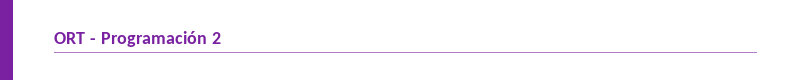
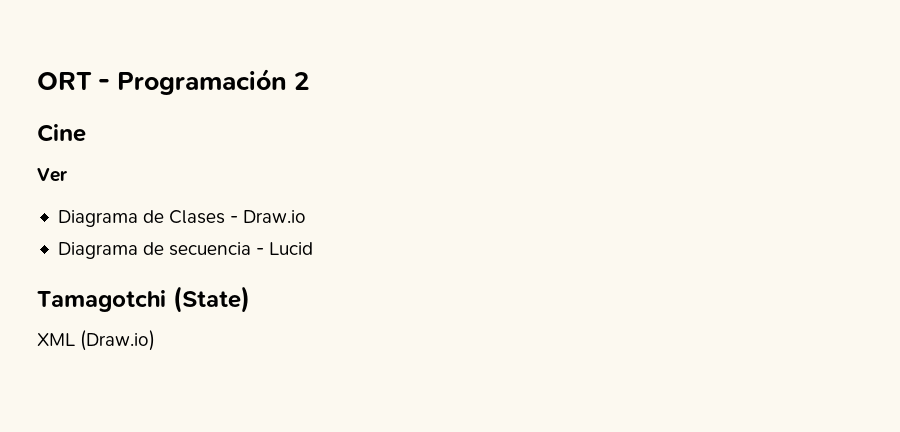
+ Cine
+ Ver
+ Diagrama de Clases - Draw.io
+ Diagrama de secuencia - Lucid
+ Tamagotchi (State)
+ XML (Draw.io)

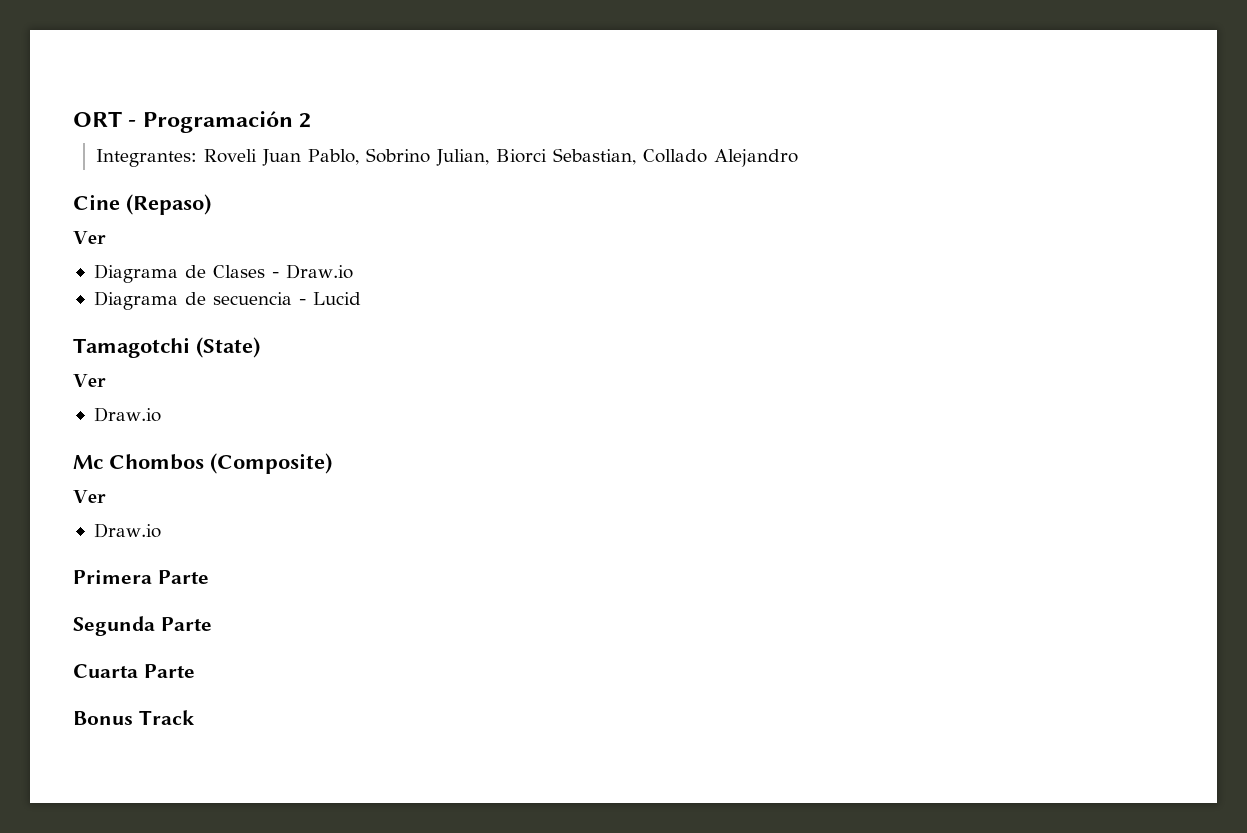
+ Integrantes: Roveli Juan Pablo, Sobrino Julian, Biorci Sebastian, Collado Alejandro
- Cine
+ Cine (Repaso)
  Tamagotchi (State)
- XML (Draw.io)
+ Ver
+ Draw.io
+ Mc Chombos (Composite)
+ Ver
+ Draw.io
+ Primera Parte
+ Segunda Parte
+ Cuarta Parte
+ Bonus Track

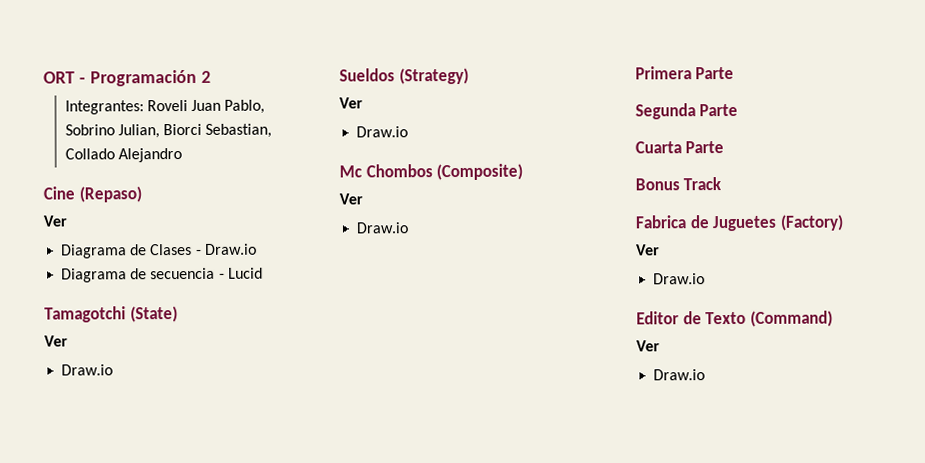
+ Sueldos (Strategy)
+ Ver
+ Draw.io
+ Fabrica de Juguetes (Factory)
+ Ver
+ Draw.io
+ Editor de Texto (Command)
+ Ver
+ Draw.io

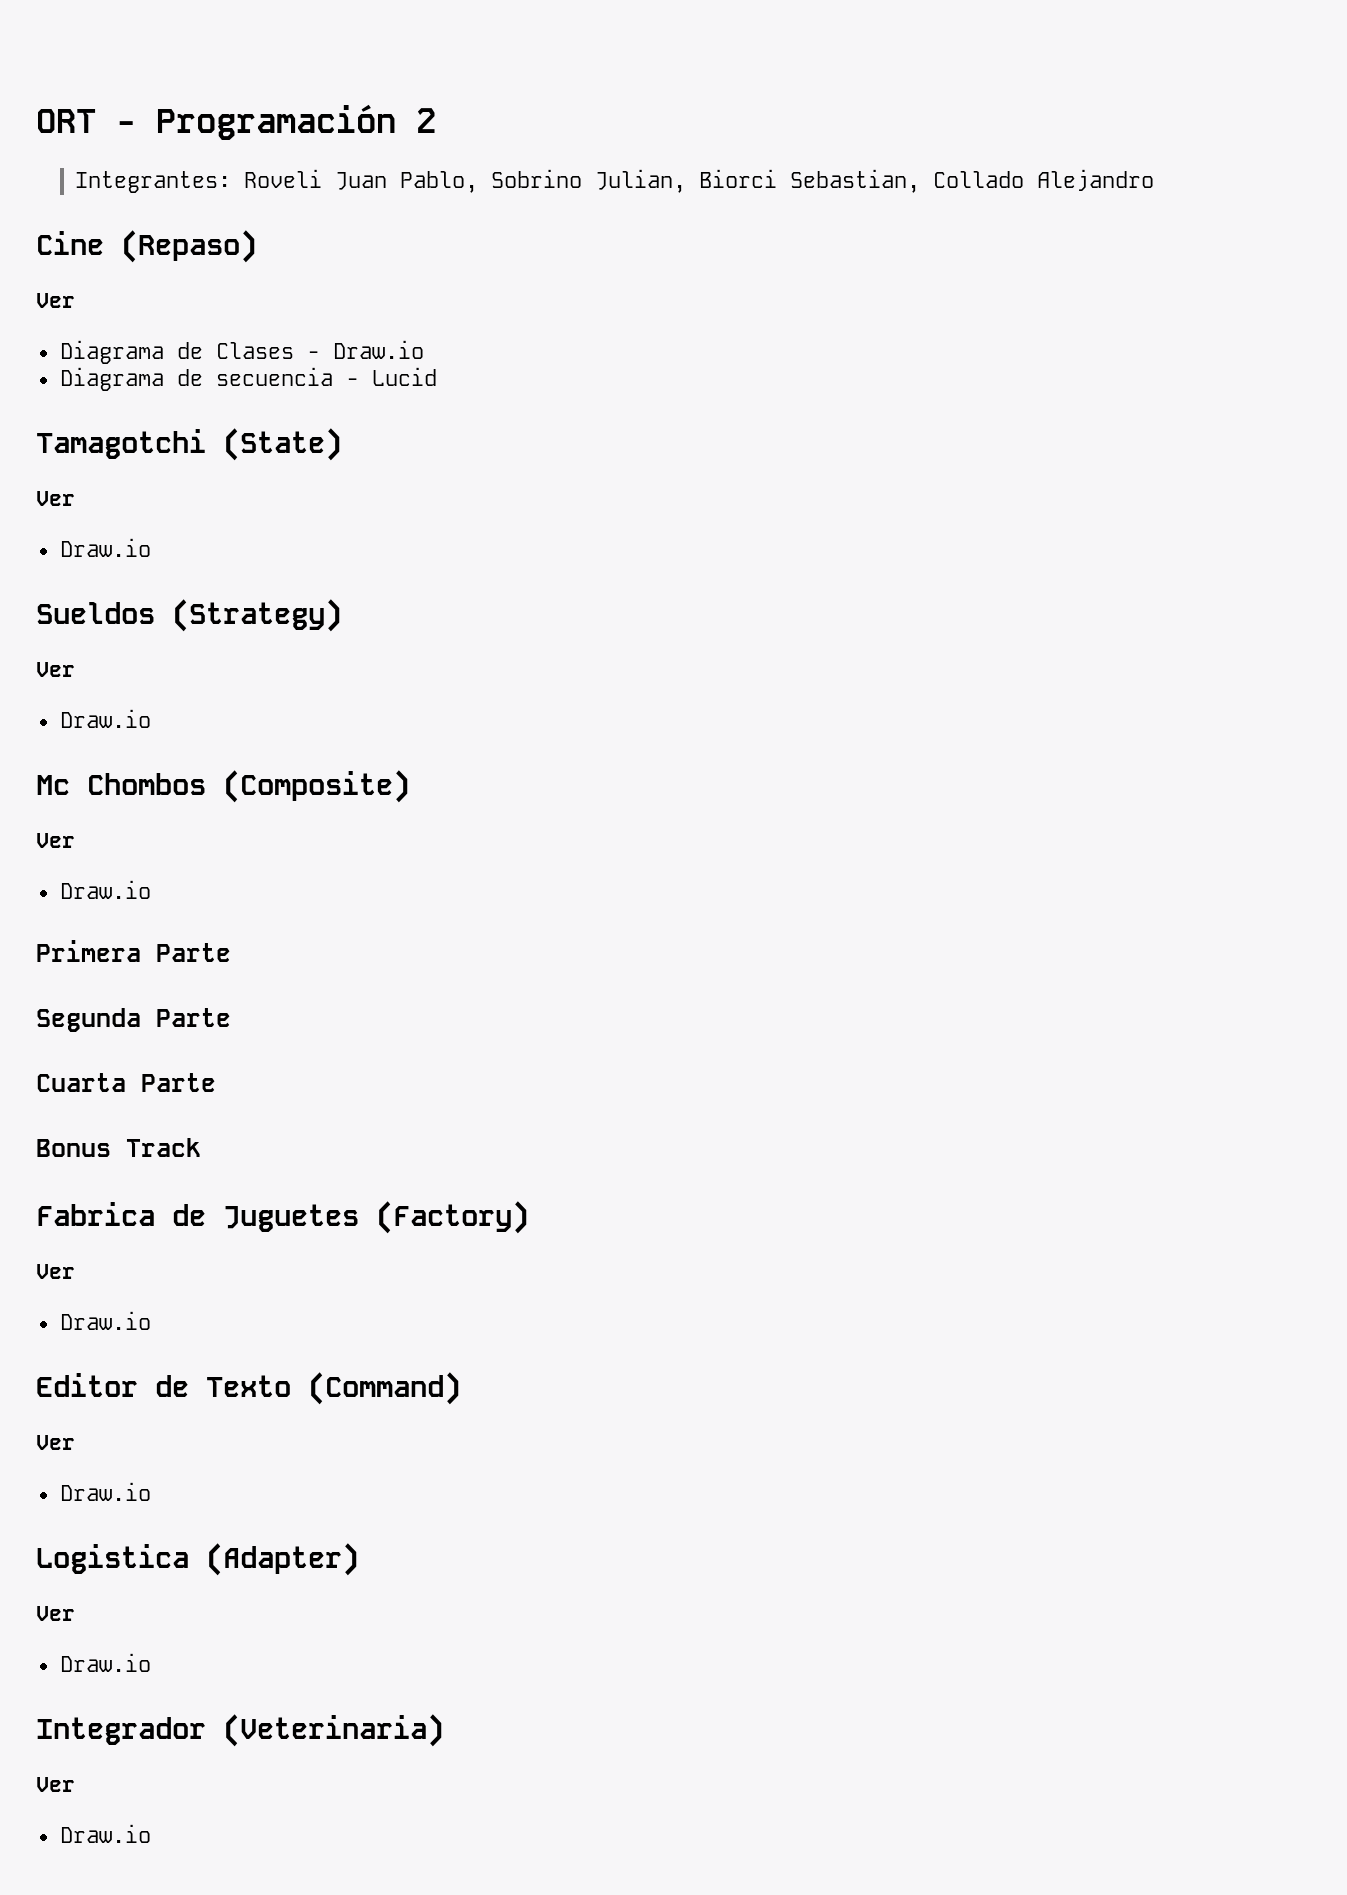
+ Logistica (Adapter)
+ Ver
+ Draw.io
+ Integrador (Veterinaria)
+ Ver
+ Draw.io

